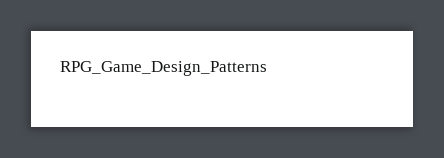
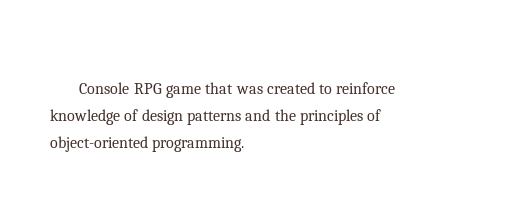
- RPG_Game_Design_Patterns
+ Console RPG game that was created to reinforce knowledge of design patterns and the principles of object-oriented programming.

